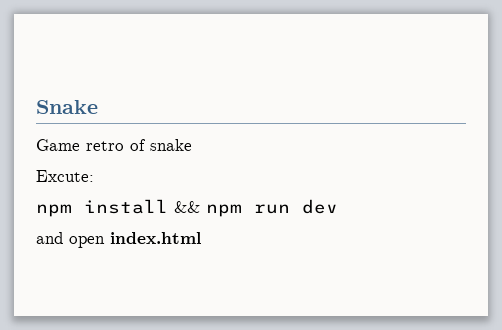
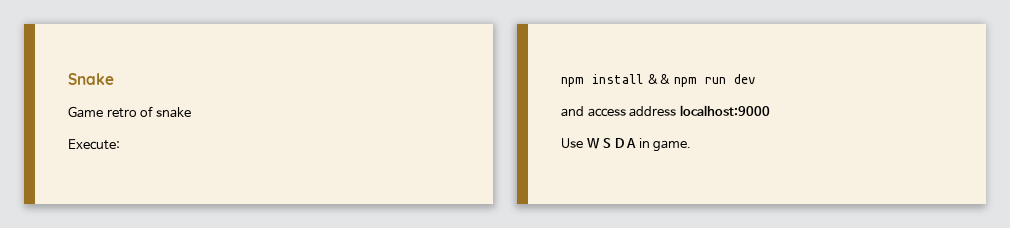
- Excute:
+ Execute:
- and open index.html
+ and access address localhost:9000
+ Use W S D A in game.

